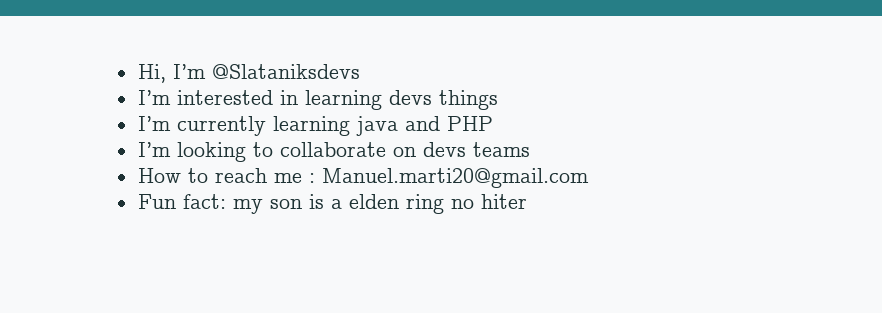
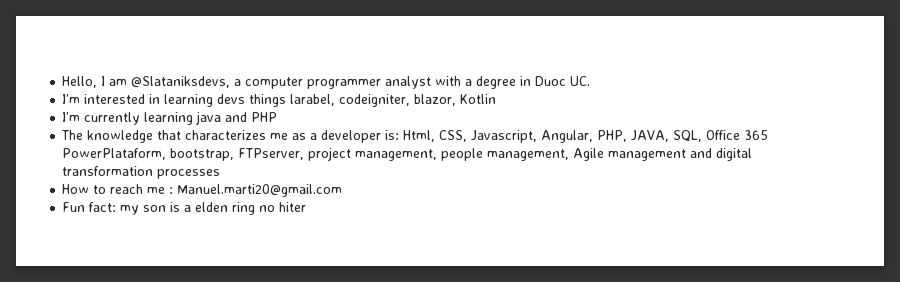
- Hi, I’m @Slataniksdevs
+ Hello, I am @Slataniksdevs, a computer programmer analyst with a degree in Duoc UC.
- I’m interested in learning devs things
+ I’m interested in learning devs things larabel, codeigniter, blazor, Kotlin
- I’m looking to collaborate on devs teams
+ The knowledge that characterizes me as a developer is: Html, CSS, Javascript, Angular, PHP, JAVA, SQL, Office 365 PowerPlataform, bootstrap, FTPserver, project management, people management, Agile management and digital transformation processes

